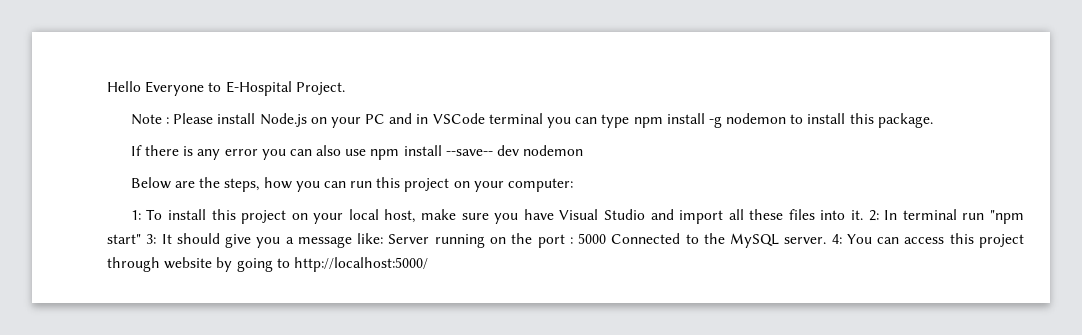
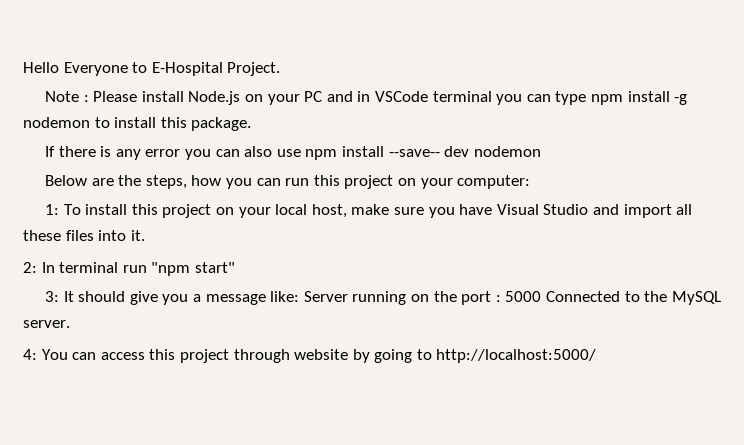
- 1: To install this project on your local host, make sure you have Visual Studio and import all these files into it. 2: In terminal run "npm start" 3: It should give you a message like: Server running on the port : 5000 Connected to the MySQL server. 4: You can access this project through website by going to http://localhost:5000/
+ 1: To install this project on your local host, make sure you have Visual Studio and import all these files into it.
+ 2: In terminal run "npm start"
+ 3: It should give you a message like: Server running on the port : 5000 Connected to the MySQL server.
+ 4: You can access this project through website by going to http://localhost:5000/

